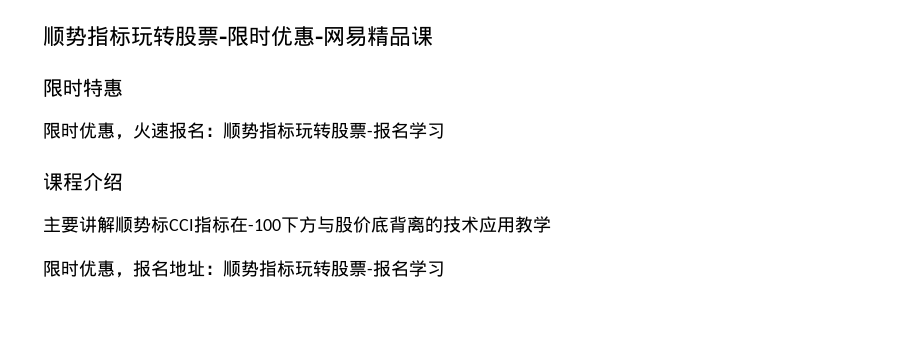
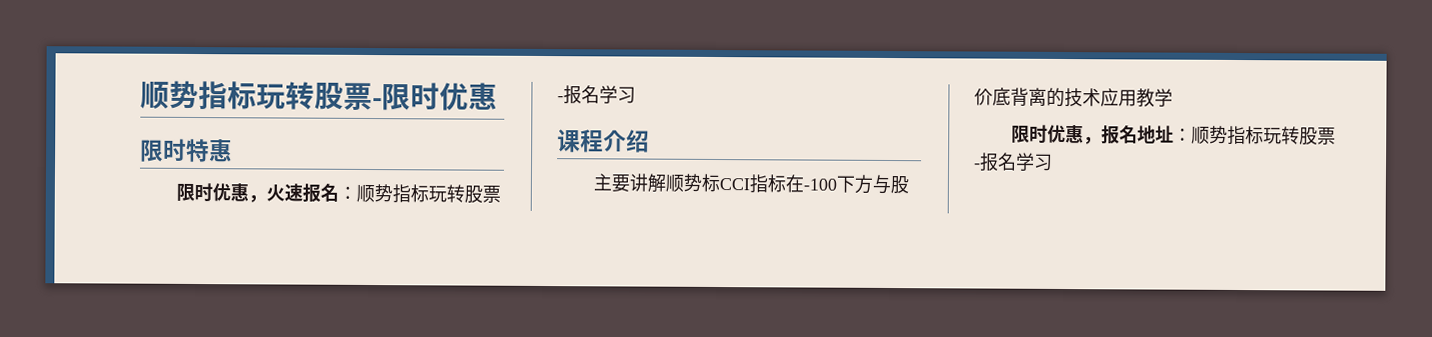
- 顺势指标玩转股票-限时优惠-网易精品课
+ 顺势指标玩转股票-限时优惠

